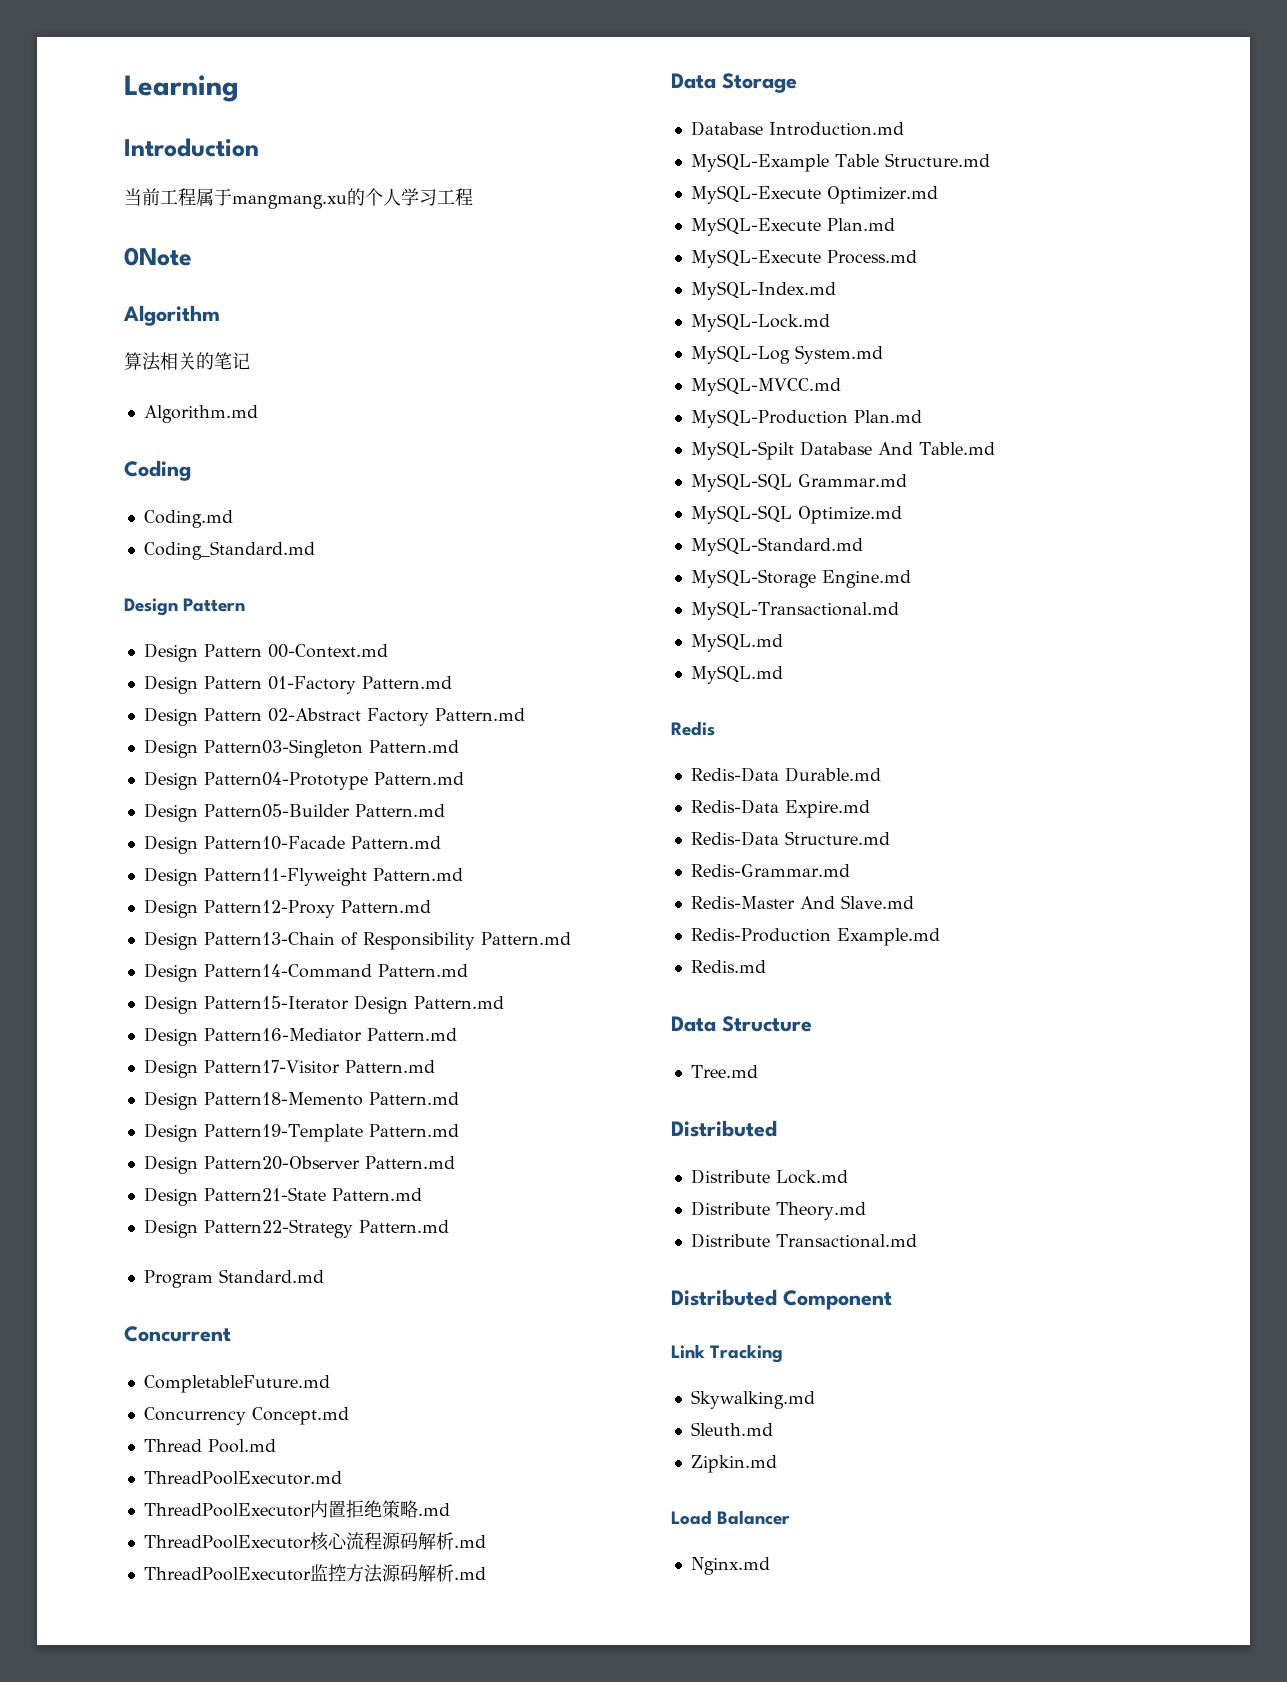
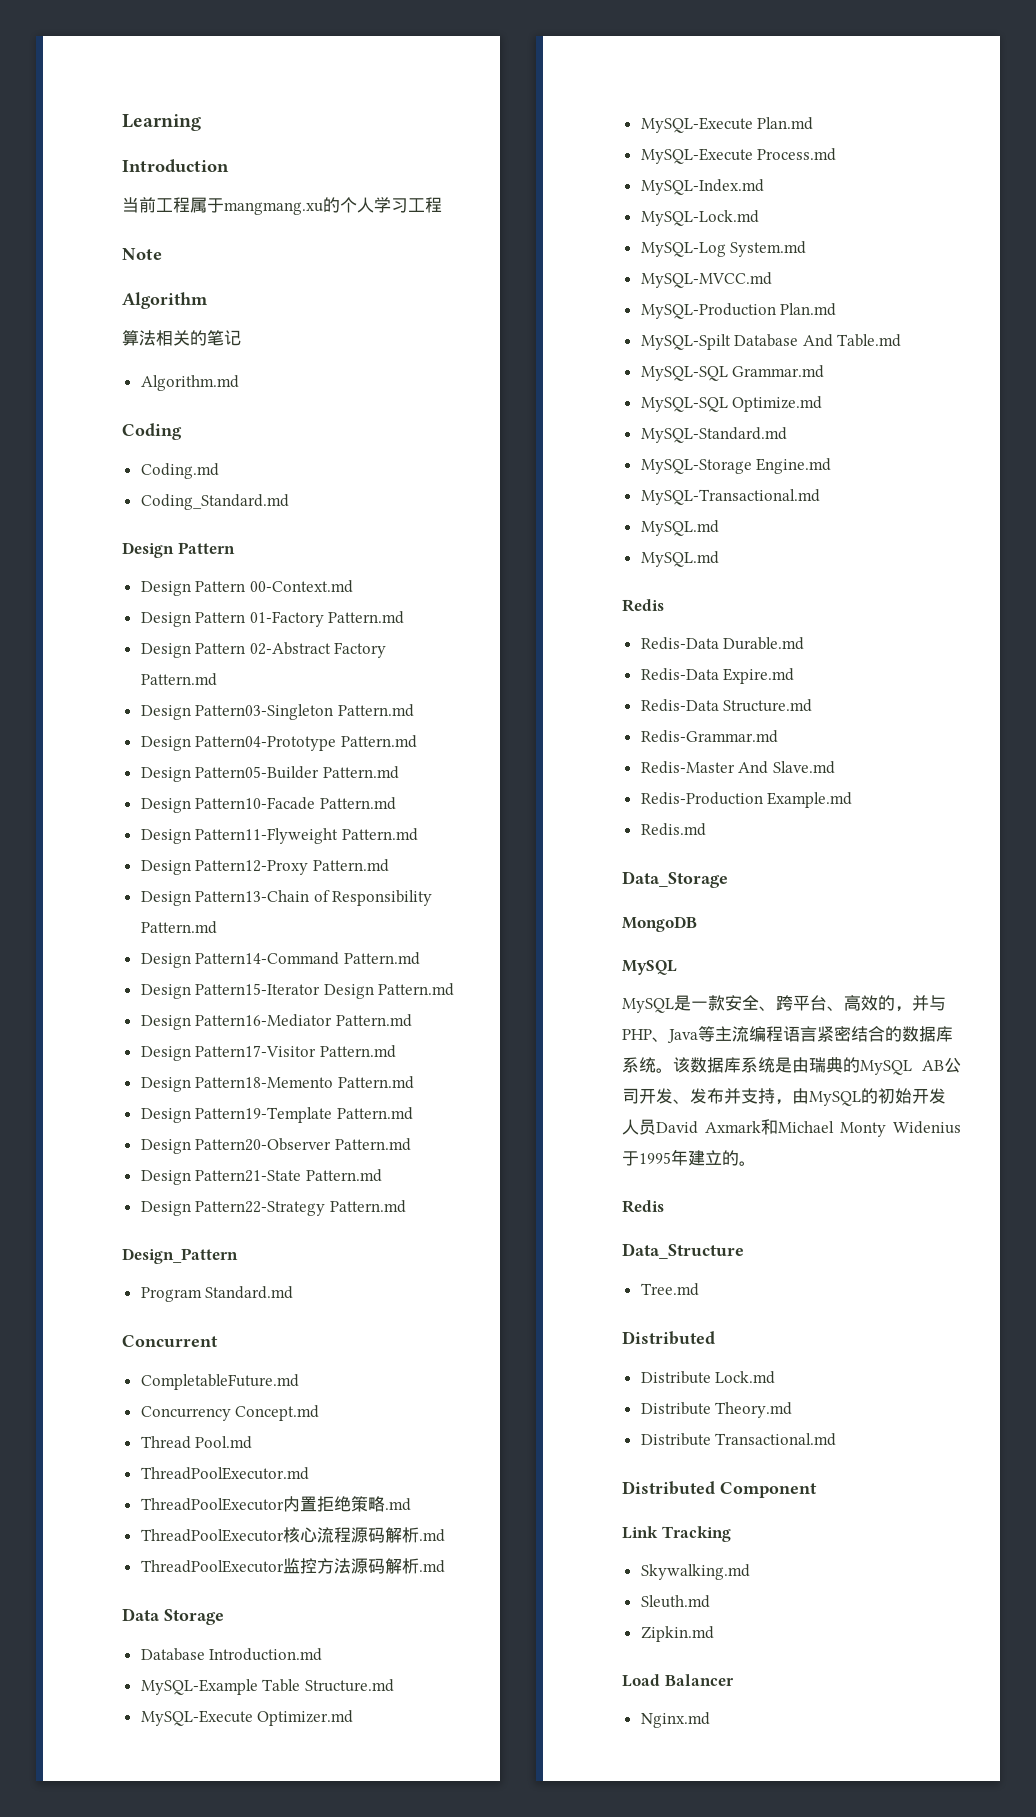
- 0Note
+ Note
+ Design_Pattern
- Data Structure
+ Data_Storage
+ MongoDB
+ MySQL
+ MySQL是一款安全、跨平台、高效的，并与PHP、Java等主流编程语言紧密结合的数据库系统。该数据库系统是由瑞典的MySQL AB公司开发、发布并支持，由MySQL的初始开发人员David Axmark和Michael Monty Widenius于1995年建立的。
+ Redis
+ Data_Structure

